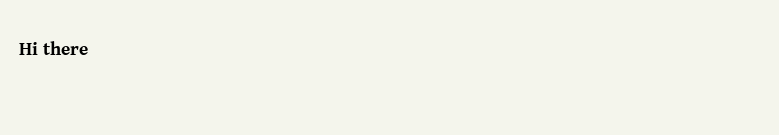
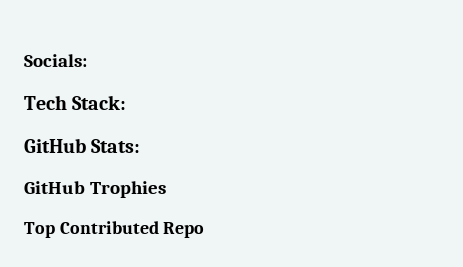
- Hi there
+ Socials:
+ Tech Stack:
+ GitHub Stats:
+ GitHub Trophies
+ Top Contributed Repo

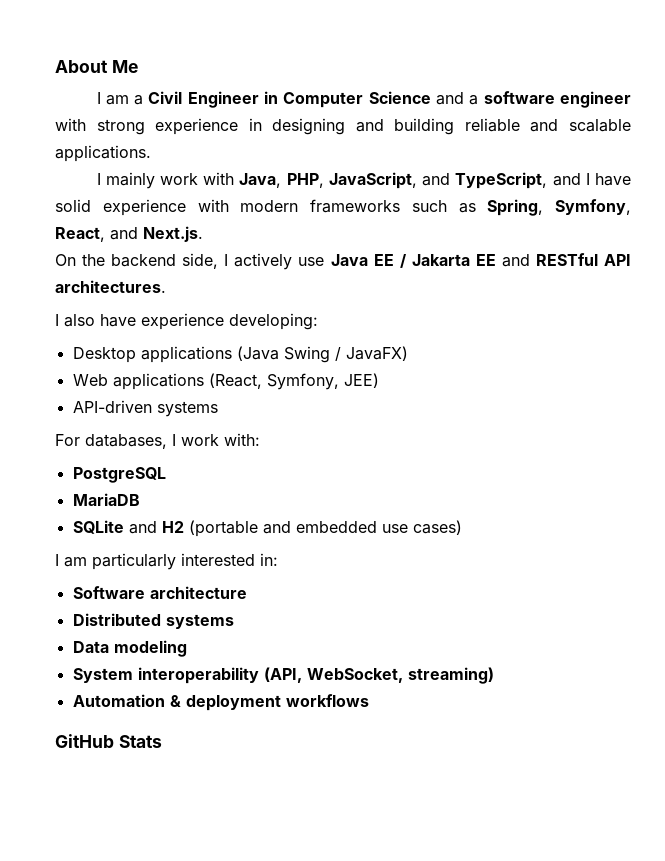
- Socials:
- Tech Stack:
- GitHub Stats:
- GitHub Trophies
- Top Contributed Repo
+ About Me
+ I am a Civil Engineer in Computer Science and a software engineer with strong experience in designing and building reliable and scalable applications.
+ I mainly work with Java, PHP, JavaScript, and TypeScript, and I have solid experience with modern frameworks such as Spring, Symfony, React, and Next.js.
+ On the backend side, I actively use Java EE / Jakarta EE and RESTful API architectures.
+ I also have experience developing:
+ Desktop applications (Java Swing / JavaFX)
+ Web applications (React, Symfony, JEE)
+ API-driven systems
+ For databases, I work with:
+ PostgreSQL
+ MariaDB
+ SQLite and H2 (portable and embedded use cases)
+ I am particularly interested in:
+ Software architecture
+ Distributed systems
+ Data modeling
+ System interoperability (API, WebSocket, streaming)
+ Automation & deployment workflows
+ GitHub Stats

